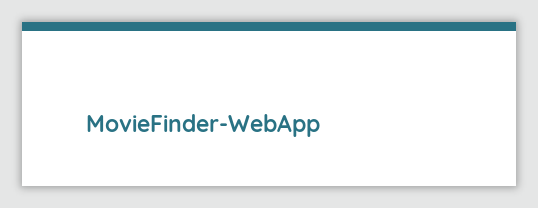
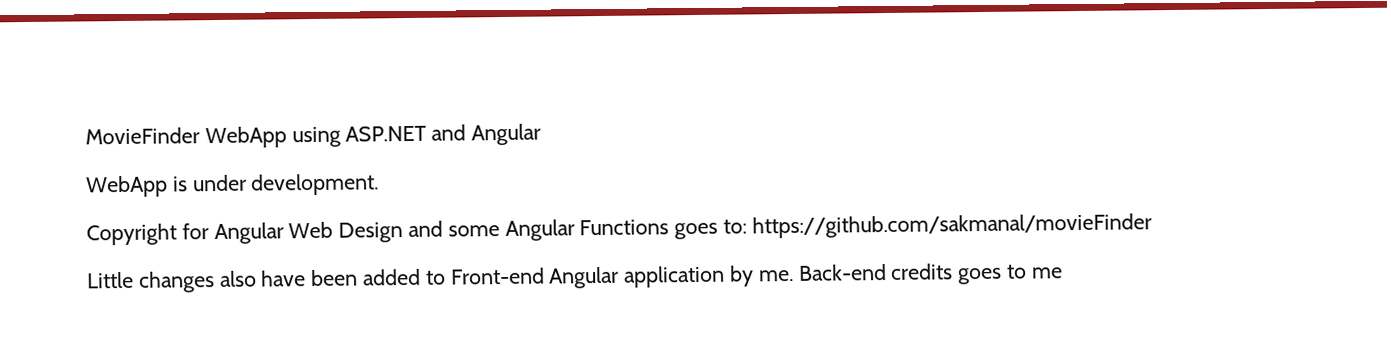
- MovieFinder-WebApp
+ MovieFinder WebApp using ASP.NET and Angular
+ WebApp is under development.
+ Copyright for Angular Web Design and some Angular Functions goes to: https://github.com/sakmanal/movieFinder
+ Little changes also have been added to Front-end Angular application by me. Back-end credits goes to me

